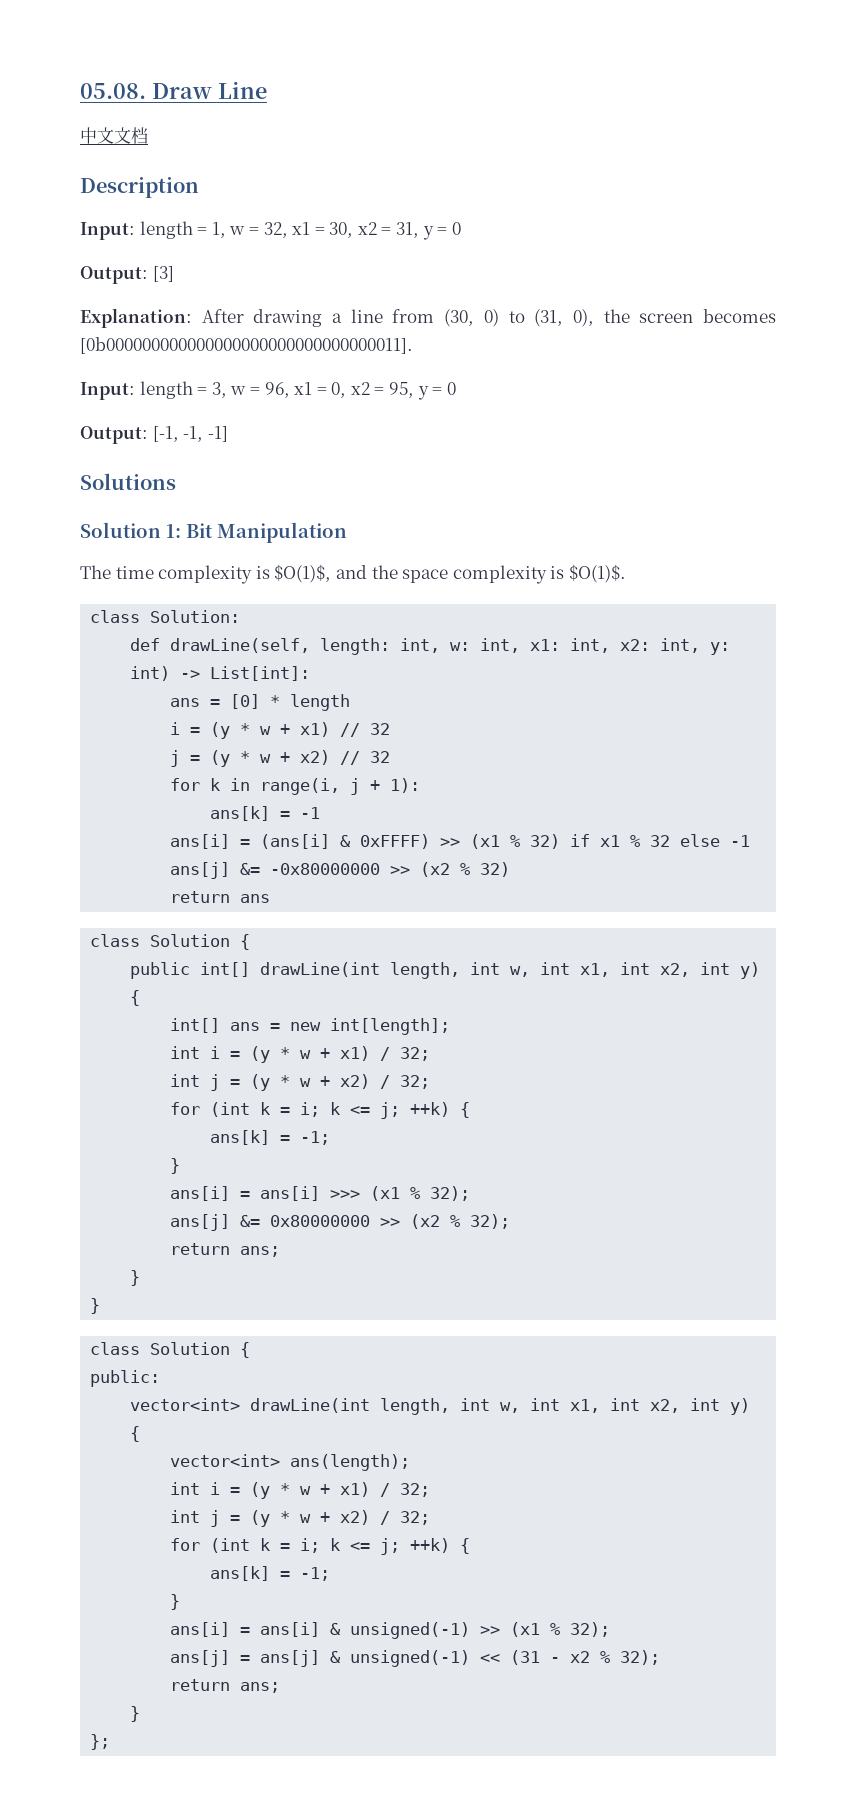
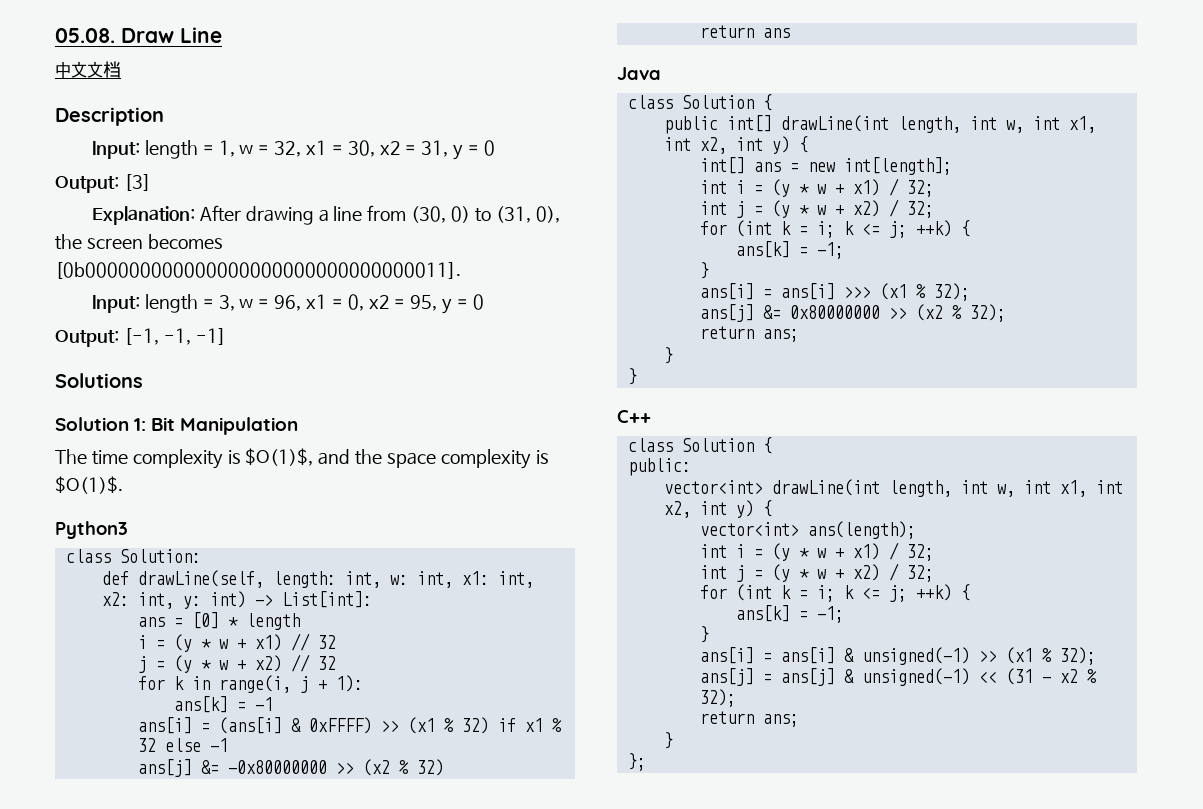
+ Python3
+ Java
+ C++

